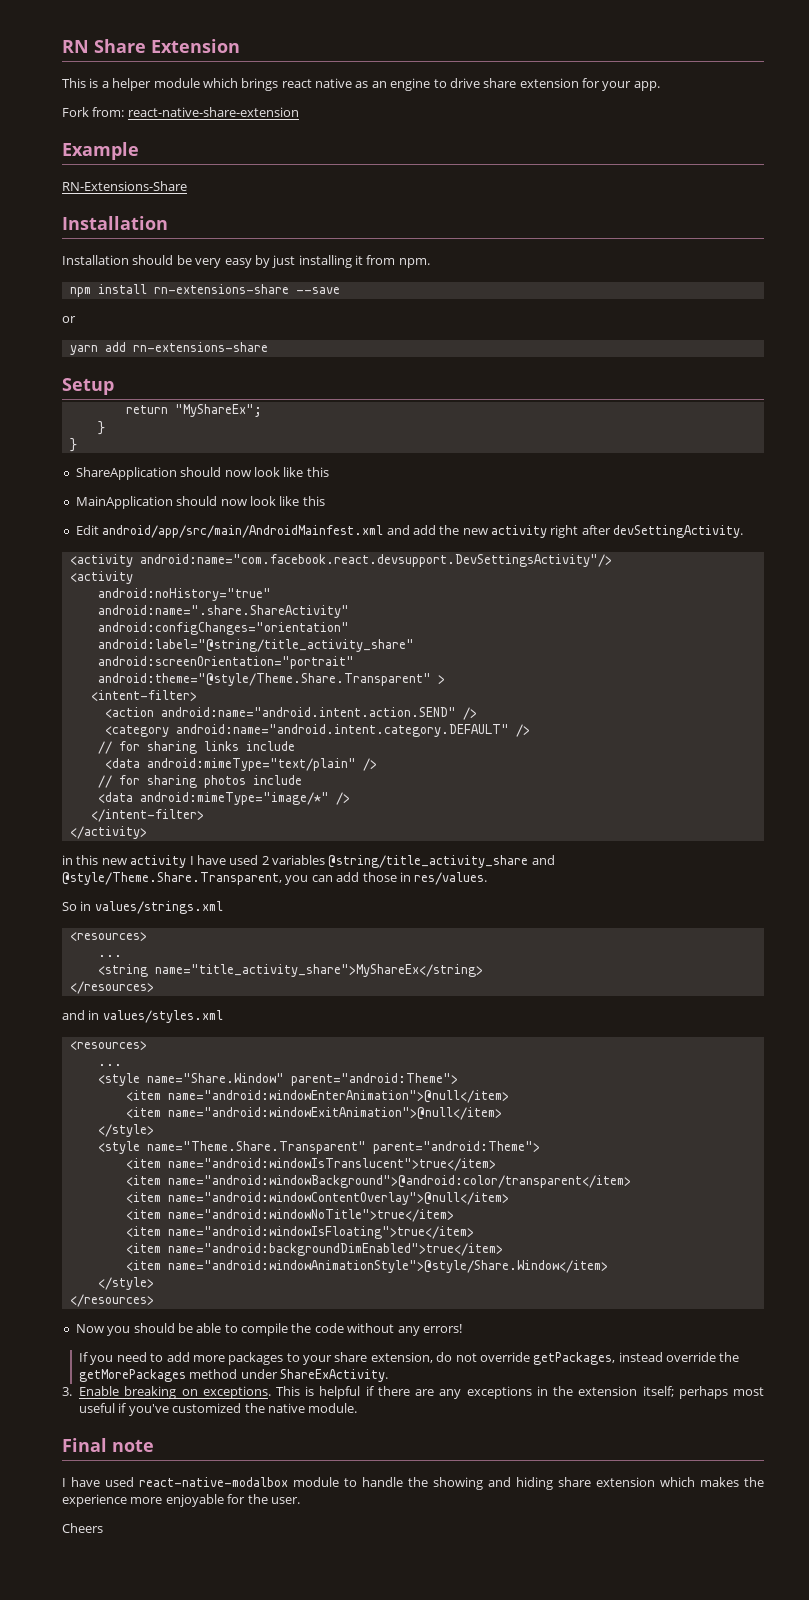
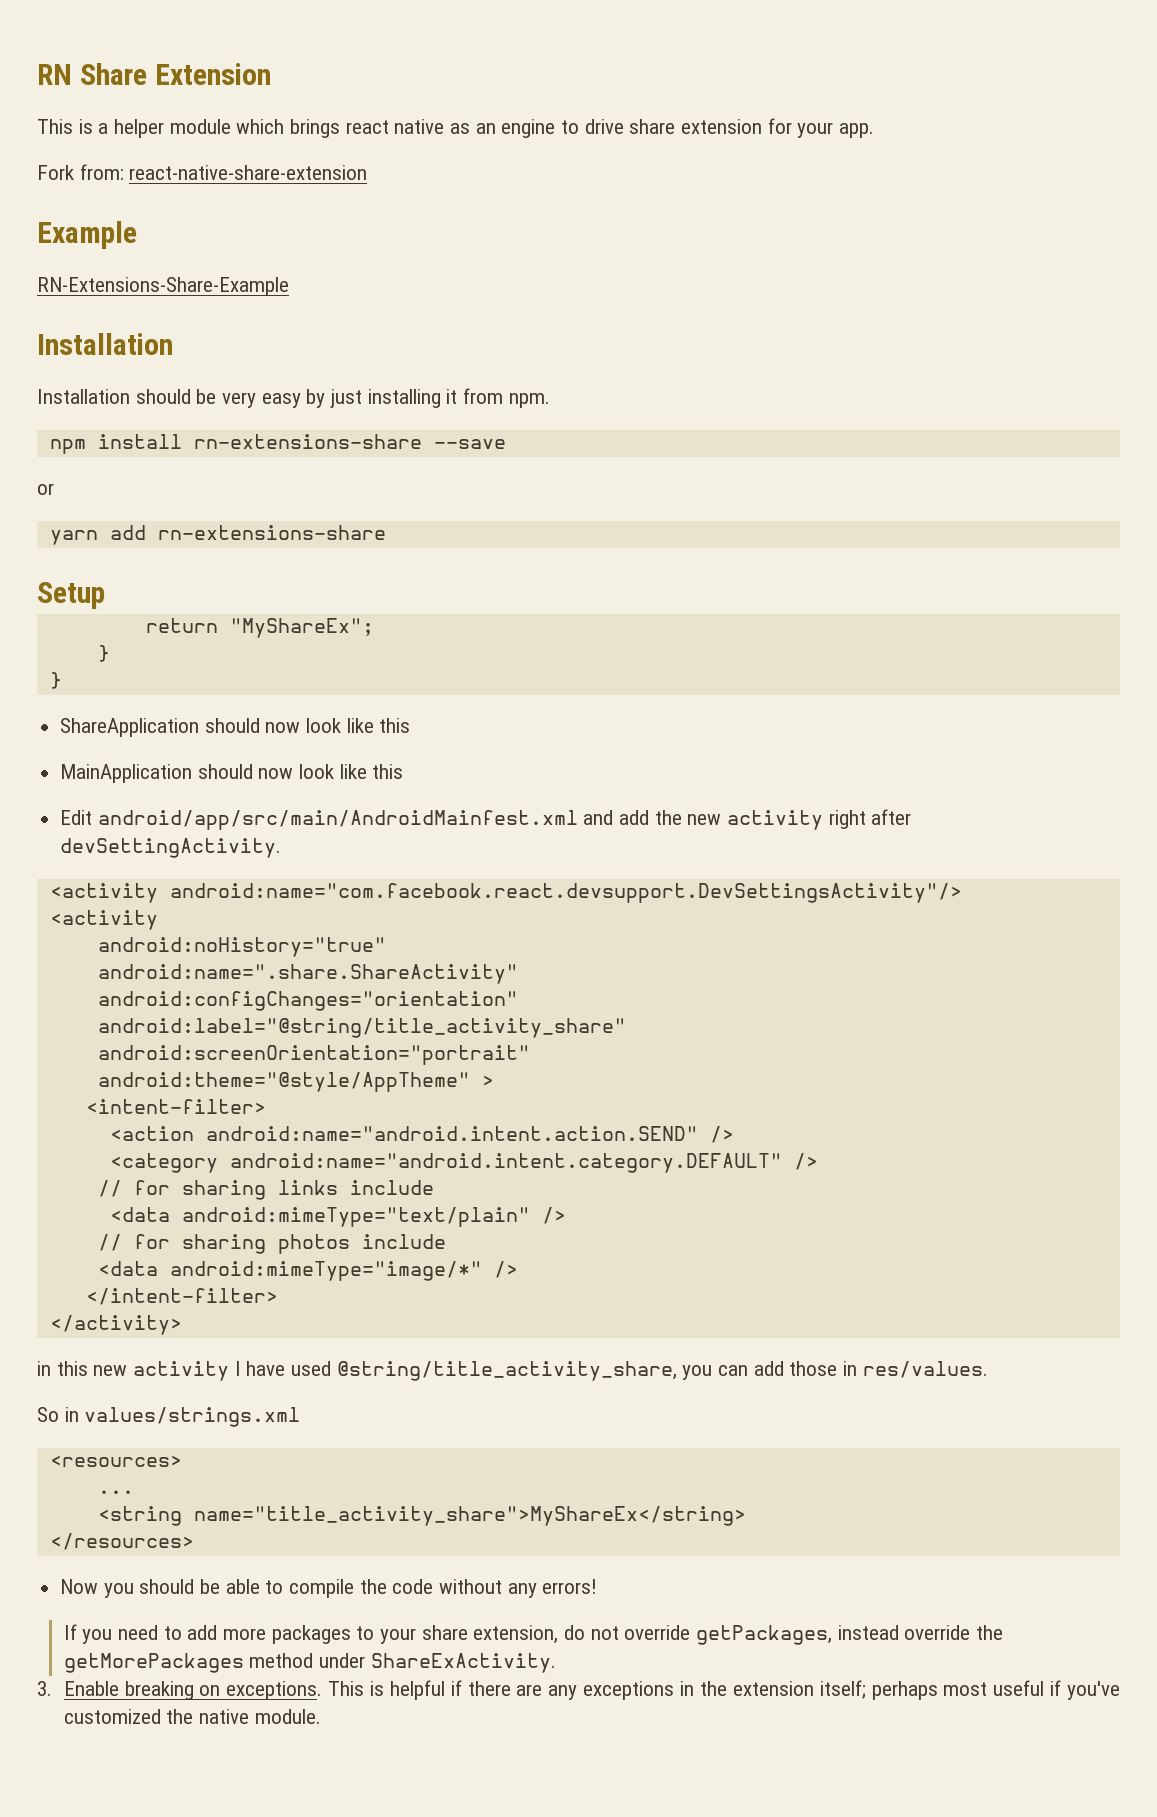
- RN-Extensions-Share
+ RN-Extensions-Share-Example
- android:theme="@style/Theme.Share.Transparent" >
+ android:theme="@style/AppTheme" >
- in this new activity I have used 2 variables @string/title_activity_share and @style/Theme.Share.Transparent, you can add those in res/values.
+ in this new activity I have used @string/title_activity_share, you can add those in res/values.
- and in values/styles.xml
- <resources>
- ...
- <style name="Share.Window" parent="android:Theme">
- <item name="android:windowEnterAnimation">@null</item>
- <item name="android:windowExitAnimation">@null</item>
- </style>
- <style name="Theme.Share.Transparent" parent="android:Theme">
- <item name="android:windowIsTranslucent">true</item>
- <item name="android:windowBackground">@android:color/transparent</item>
- <item name="android:windowContentOverlay">@null</item>
- <item name="android:windowNoTitle">true</item>
- <item name="android:windowIsFloating">true</item>
- <item name="android:backgroundDimEnabled">true</item>
- <item name="android:windowAnimationStyle">@style/Share.Window</item>
- </style>
- </resources>
- Final note
- I have used react-native-modalbox module to handle the showing and hiding share extension which makes the experience more enjoyable for the user.
- Cheers

